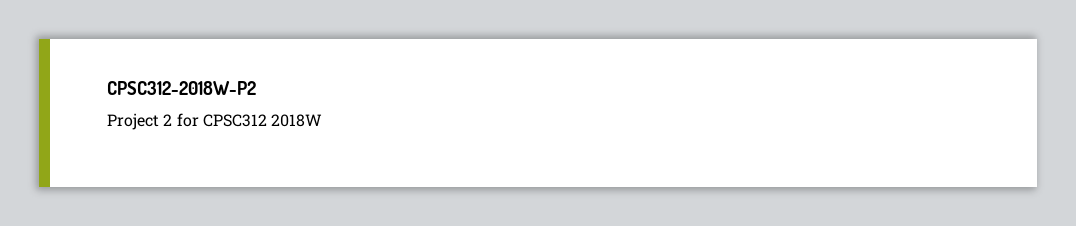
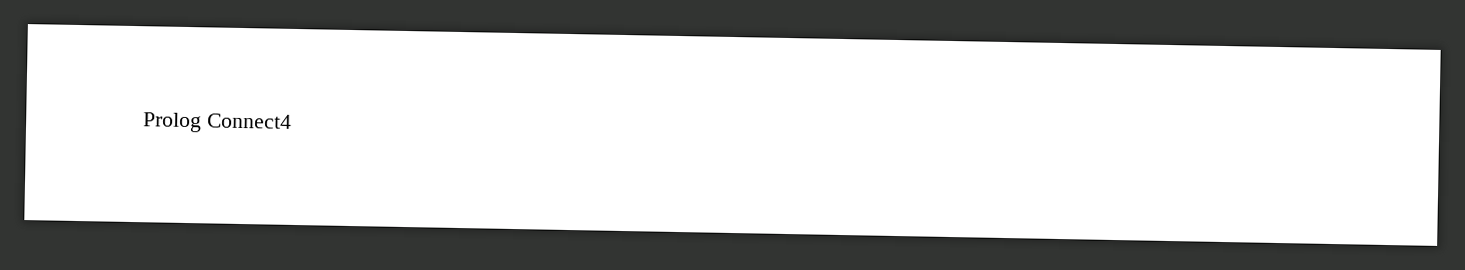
- CPSC312-2018W-P2
- Project 2 for CPSC312 2018W
+ Prolog Connect4

